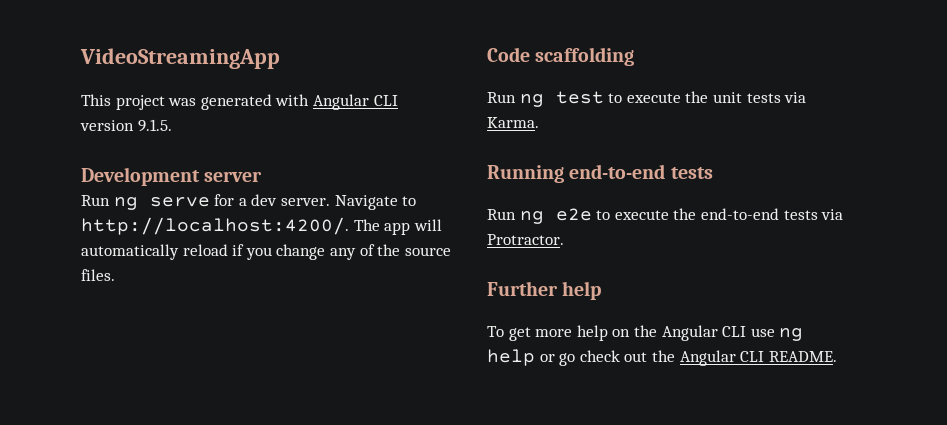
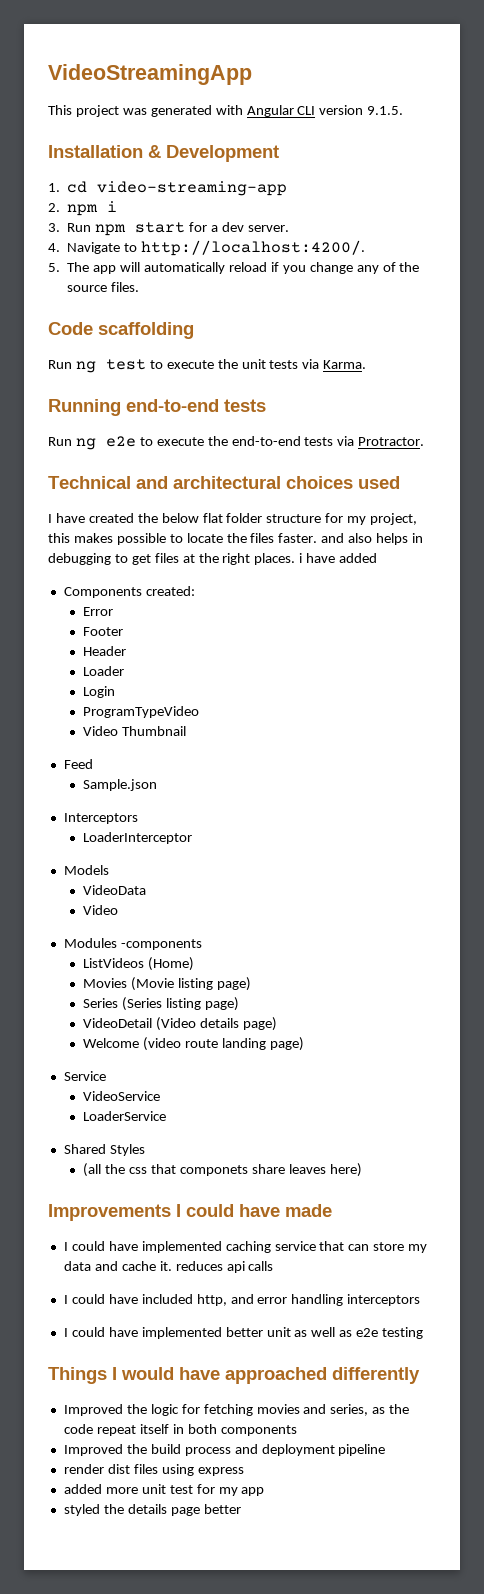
- Development server
- Run ng serve for a dev server. Navigate to http://localhost:4200/. The app will automatically reload if you change any of the source files.
+ Installation & Development
+ 1. cd video-streaming-app
+ 2. npm i
+ 3. Run npm start for a dev server.
+ 4. Navigate to http://localhost:4200/.
+ 5. The app will automatically reload if you change any of the source files.
- Further help
- To get more help on the Angular CLI use ng help or go check out the Angular CLI README.
+ Technical and architectural choices used
+ I have created the below flat folder structure for my project, this makes possible to locate the files faster. and also helps in debugging to get files at the right places. i have added
+ Components created:
+ Error
+ Footer
+ Header
+ Loader
+ Login
+ ProgramTypeVideo
+ Video Thumbnail
+ Feed
+ Sample.json
+ Interceptors
+ LoaderInterceptor
+ Models
+ VideoData
+ Video
+ Modules -components
+ ListVideos (Home)
+ Movies (Movie listing page)
+ Series (Series listing page)
+ VideoDetail (Video details page)
+ Welcome (video route landing page)
+ Service
+ VideoService
+ LoaderService
+ Shared Styles
+ (all the css that componets share leaves here)
+ Improvements I could have made
+ I could have implemented caching service that can store my data and cache it. reduces api calls
+ I could have included http, and error handling interceptors
+ I could have implemented better unit as well as e2e testing
+ Things I would have approached differently
+ Improved the logic for fetching movies and series, as the code repeat itself in both components
+ Improved the build process and deployment pipeline
+ render dist files using express
+ added more unit test for my app
+ styled the details page better

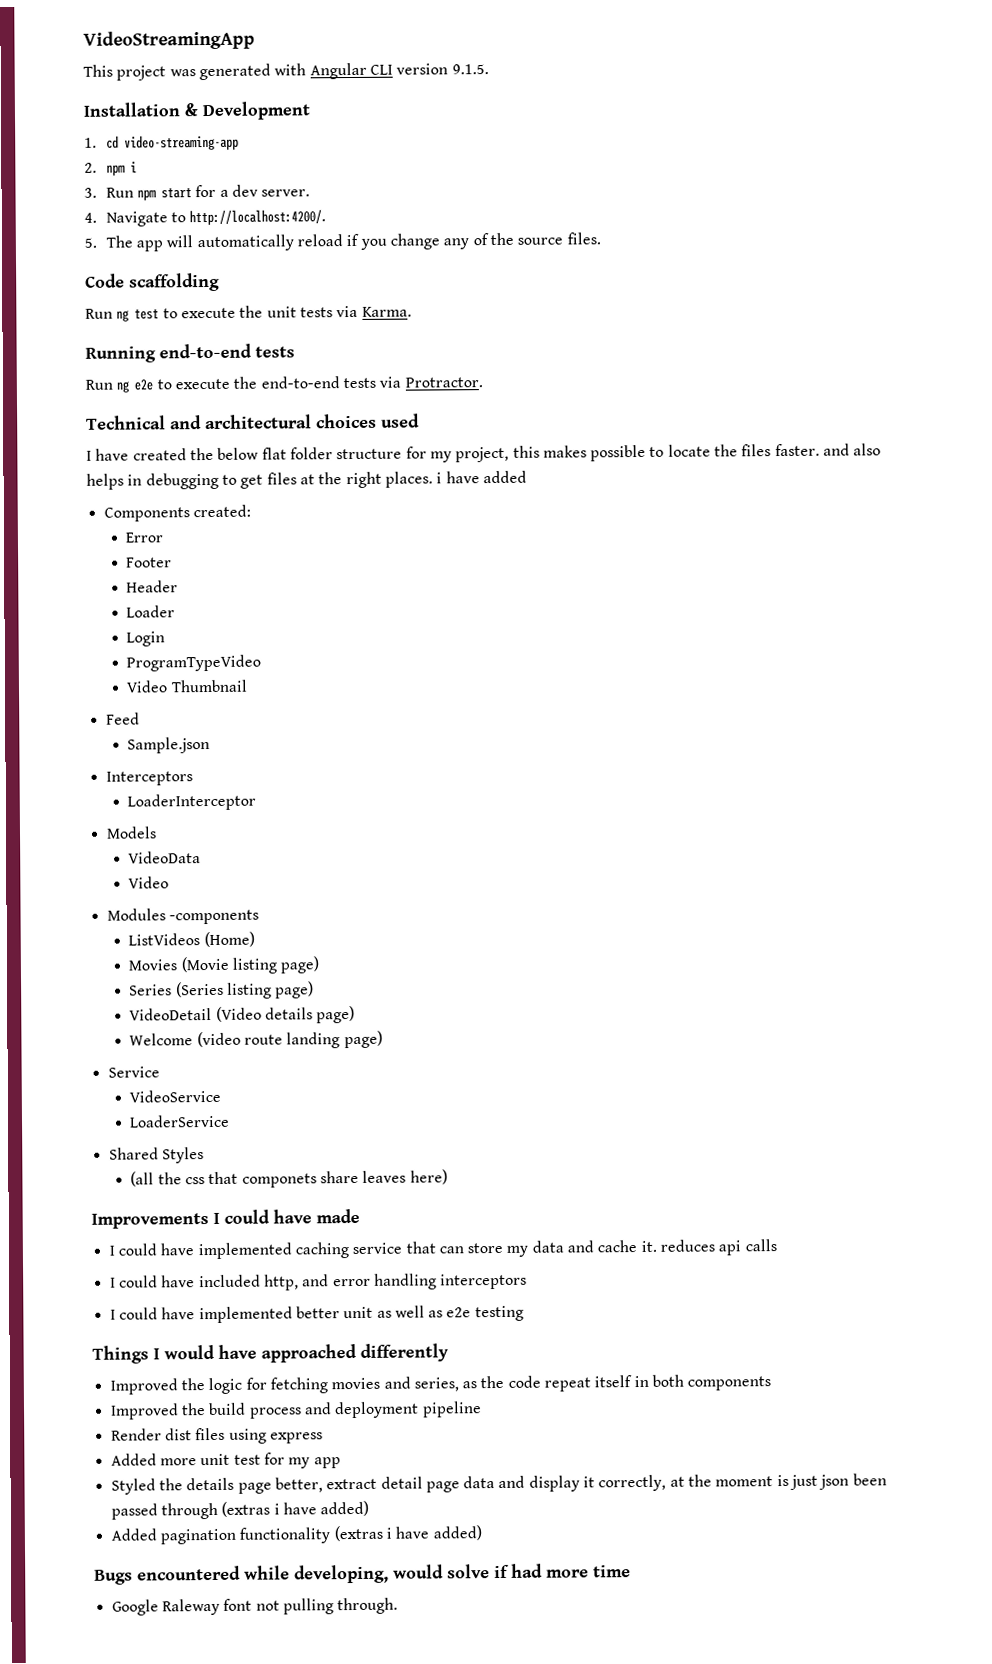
- render dist files using express
+ Render dist files using express
- added more unit test for my app
+ Added more unit test for my app
- styled the details page better
+ Styled the details page better, extract detail page data and display it correctly, at the moment is just json been passed through (extras i have added)
+ Added pagination functionality (extras i have added)
+ Bugs encountered while developing, would solve if had more time
+ Google Raleway font not pulling through.

